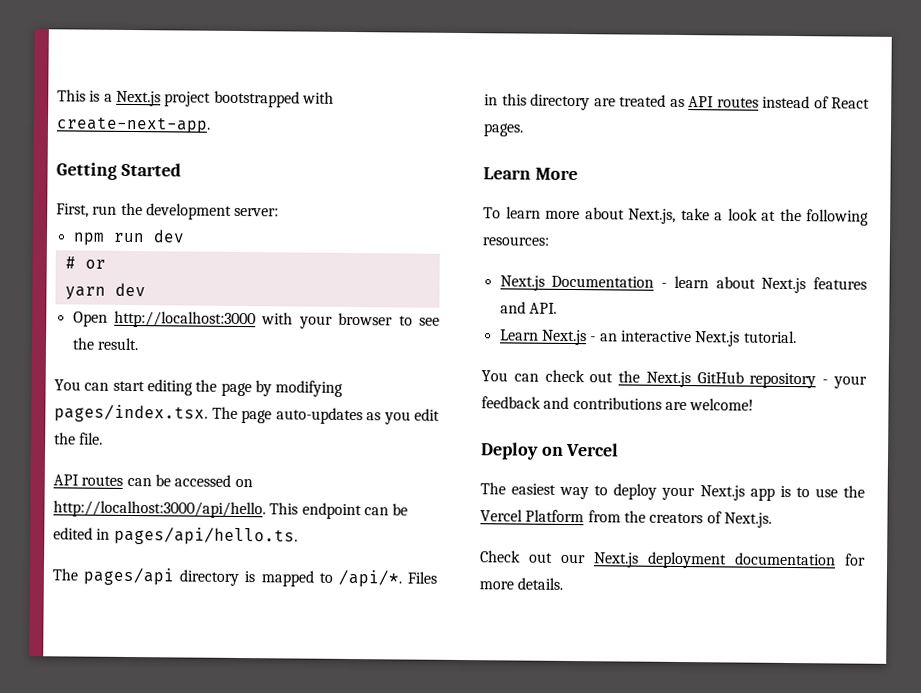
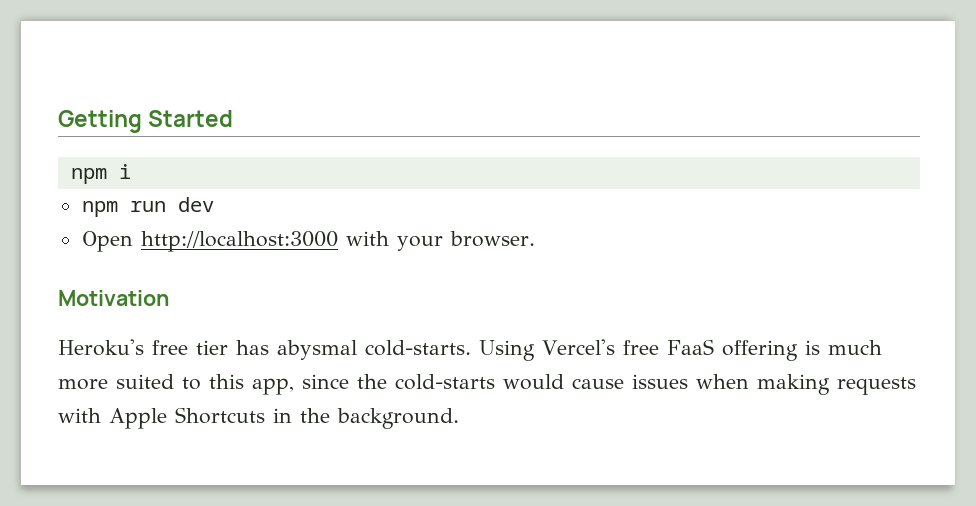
- This is a Next.js project bootstrapped with create-next-app.
  Getting Started
- First, run the development server:
+ npm i
- # or
- yarn dev
- Open http://localhost:3000 with your browser to see the result.
- You can start editing the page by modifying pages/index.tsx. The page auto-updates as you edit the file.
- API routes can be accessed on http://localhost:3000/api/hello. This endpoint can be edited in pages/api/hello.ts.
- The pages/api directory is mapped to /api/*. Files in this directory are treated as API routes instead of React pages.
- Learn More
- To learn more about Next.js, take a look at the following resources:
- Next.js Documentation - learn about Next.js features and API.
- Learn Next.js - an interactive Next.js tutorial.
- You can check out the Next.js GitHub repository - your feedback and contributions are welcome!
- Deploy on Vercel
- The easiest way to deploy your Next.js app is to use the Vercel Platform from the creators of Next.js.
- Check out our Next.js deployment documentation for more details.
+ Open http://localhost:3000 with your browser.
+ Motivation
+ Heroku's free tier has abysmal cold-starts. Using Vercel's free FaaS offering is much more suited to this app, since the cold-starts would cause issues when making requests with Apple Shortcuts in the background.

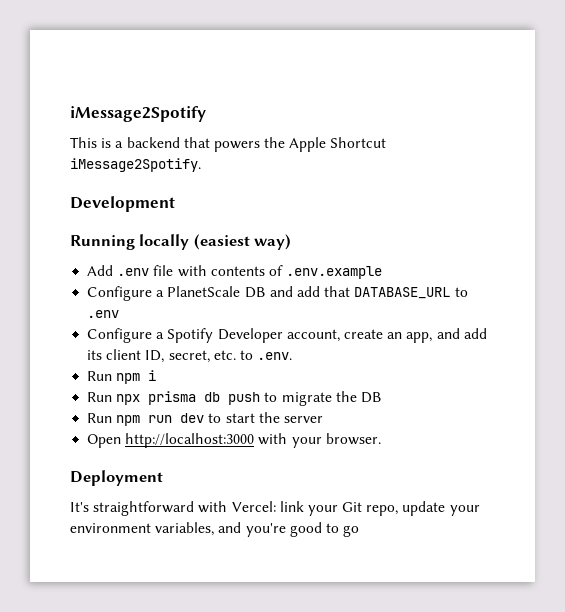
- Getting Started
- npm i
- npm run dev
+ iMessage2Spotify
+ This is a backend that powers the Apple Shortcut iMessage2Spotify.
+ Development
+ Running locally (easiest way)
+ Add .env file with contents of .env.example
+ Configure a PlanetScale DB and add that DATABASE_URL to .env
+ Configure a Spotify Developer account, create an app, and add its client ID, secret, etc. to .env.
+ Run npm i
+ Run npx prisma db push to migrate the DB
+ Run npm run dev to start the server
- Motivation
- Heroku's free tier has abysmal cold-starts. Using Vercel's free FaaS offering is much more suited to this app, since the cold-starts would cause issues when making requests with Apple Shortcuts in the background.
+ Deployment
+ It's straightforward with Vercel: link your Git repo, update your environment variables, and you're good to go

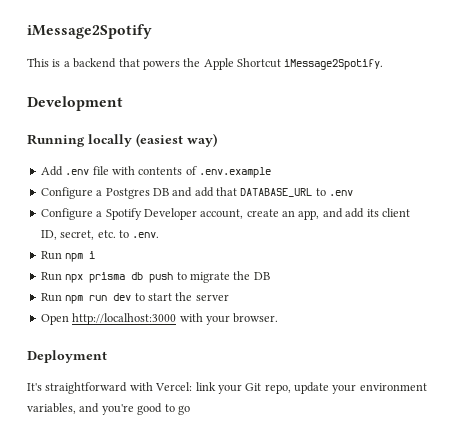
- Configure a PlanetScale DB and add that DATABASE_URL to .env
+ Configure a Postgres DB and add that DATABASE_URL to .env

